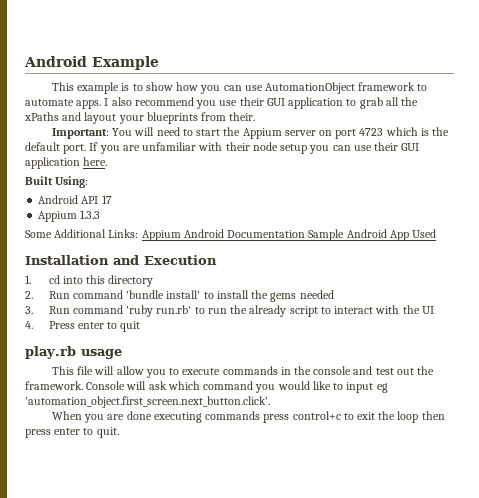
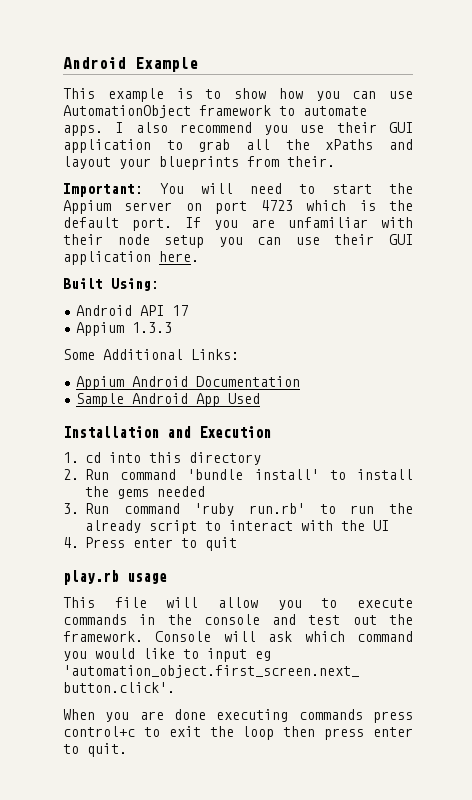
- Some Additional Links: Appium Android Documentation Sample Android App Used
+ Some Additional Links:
+ Appium Android Documentation
+ Sample Android App Used

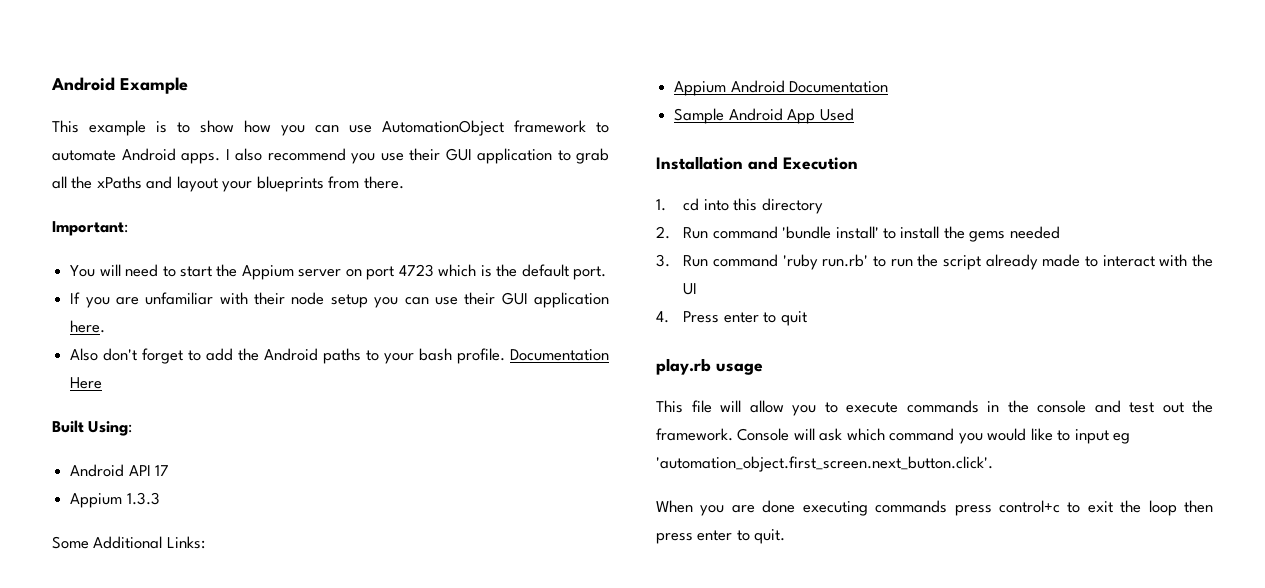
- This example is to show how you can use AutomationObject framework to automate apps.
+ This example is to show how you can use AutomationObject framework to automate Android apps.
- I also recommend you use their GUI application to grab all the xPaths and layout your blueprints from their.
+ I also recommend you use their GUI application to grab all the xPaths and layout your blueprints from there.
- Important: You will need to start the Appium server on port 4723 which is the default port. If you are unfamiliar with their node setup you can use their GUI application here.
+ Important:
+ You will need to start the Appium server on port 4723 which is the default port.
+ If you are unfamiliar with their node setup you can use their GUI application here.
+ Also don't forget to add the Android paths to your bash profile. Documentation Here
- 3. Run command 'ruby run.rb' to run the already script to interact with the UI
+ 3. Run command 'ruby run.rb' to run the script already made to interact with the UI

